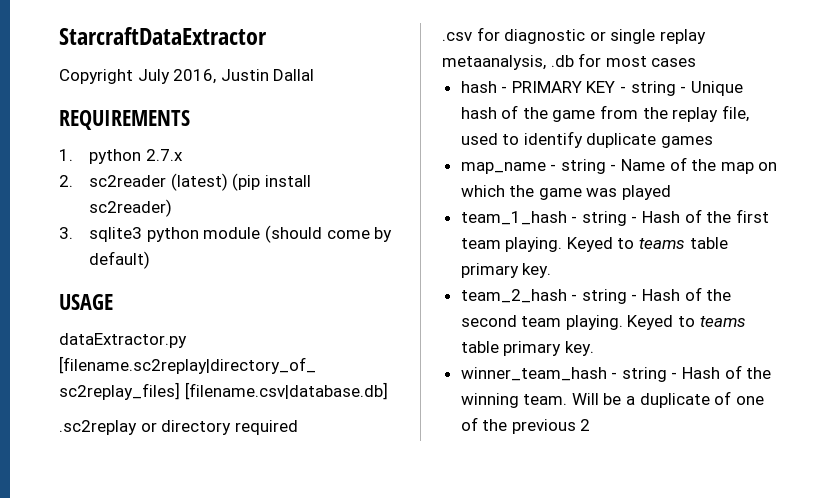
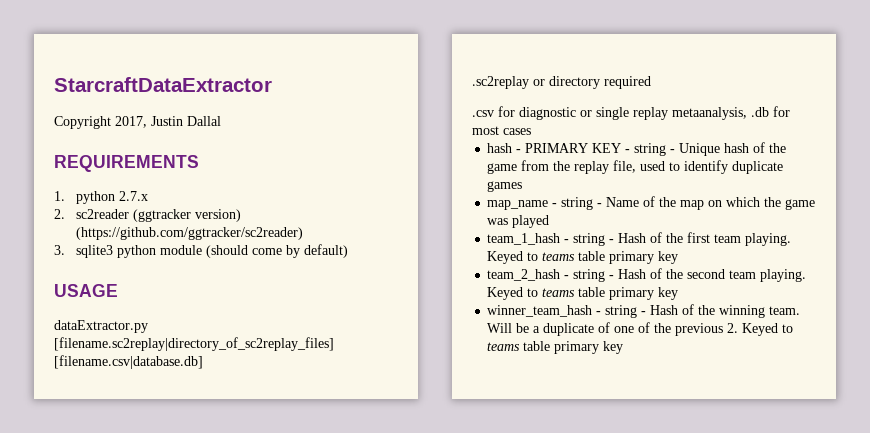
- Copyright July 2016, Justin Dallal
+ Copyright 2017, Justin Dallal
- 2. sc2reader (latest) (pip install sc2reader)
+ 2. sc2reader (ggtracker version) (https://github.com/ggtracker/sc2reader)
- team_1_hash - string - Hash of the first team playing. Keyed to teams table primary key.
+ team_1_hash - string - Hash of the first team playing. Keyed to teams table primary key
- team_2_hash - string - Hash of the second team playing. Keyed to teams table primary key.
+ team_2_hash - string - Hash of the second team playing. Keyed to teams table primary key
- Will be a duplicate of one of the previous 2
+ Will be a duplicate of one of the previous 2. Keyed to teams table primary key

